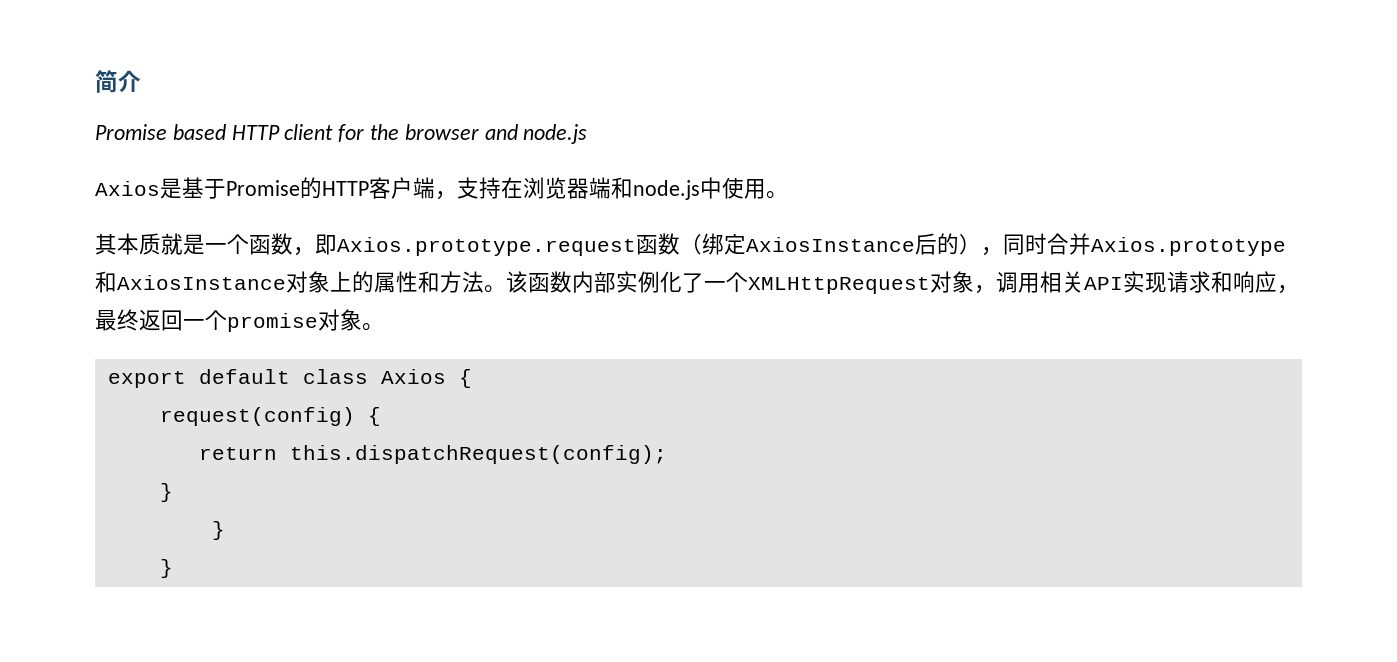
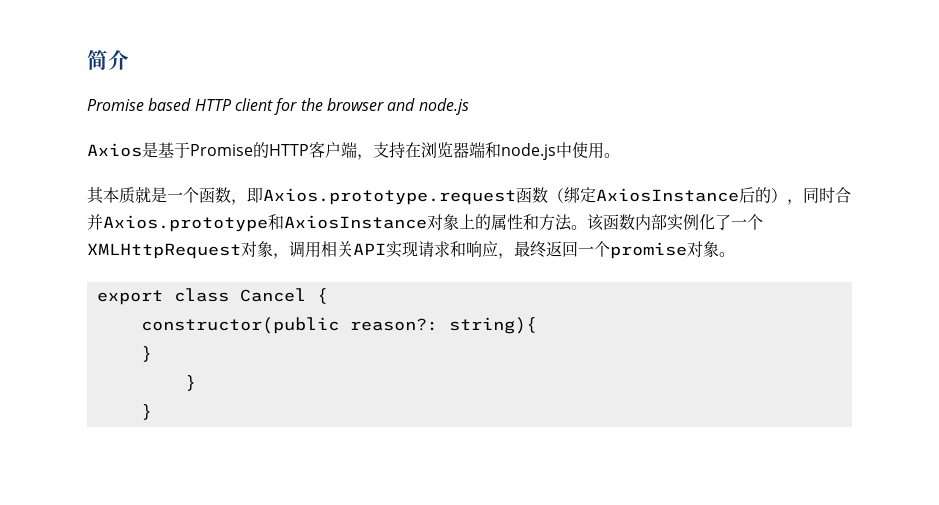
- export default class Axios {
- request(config) {
- return this.dispatchRequest(config);
+ export class Cancel {
+ constructor(public reason?: string){

